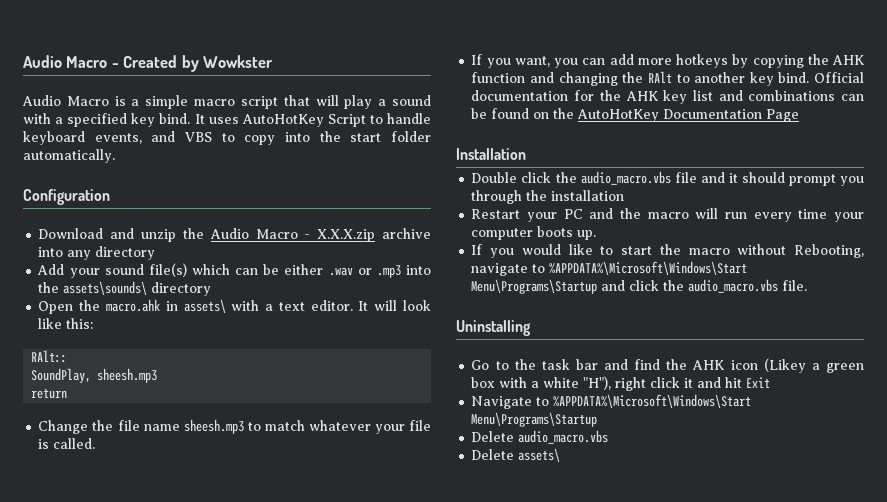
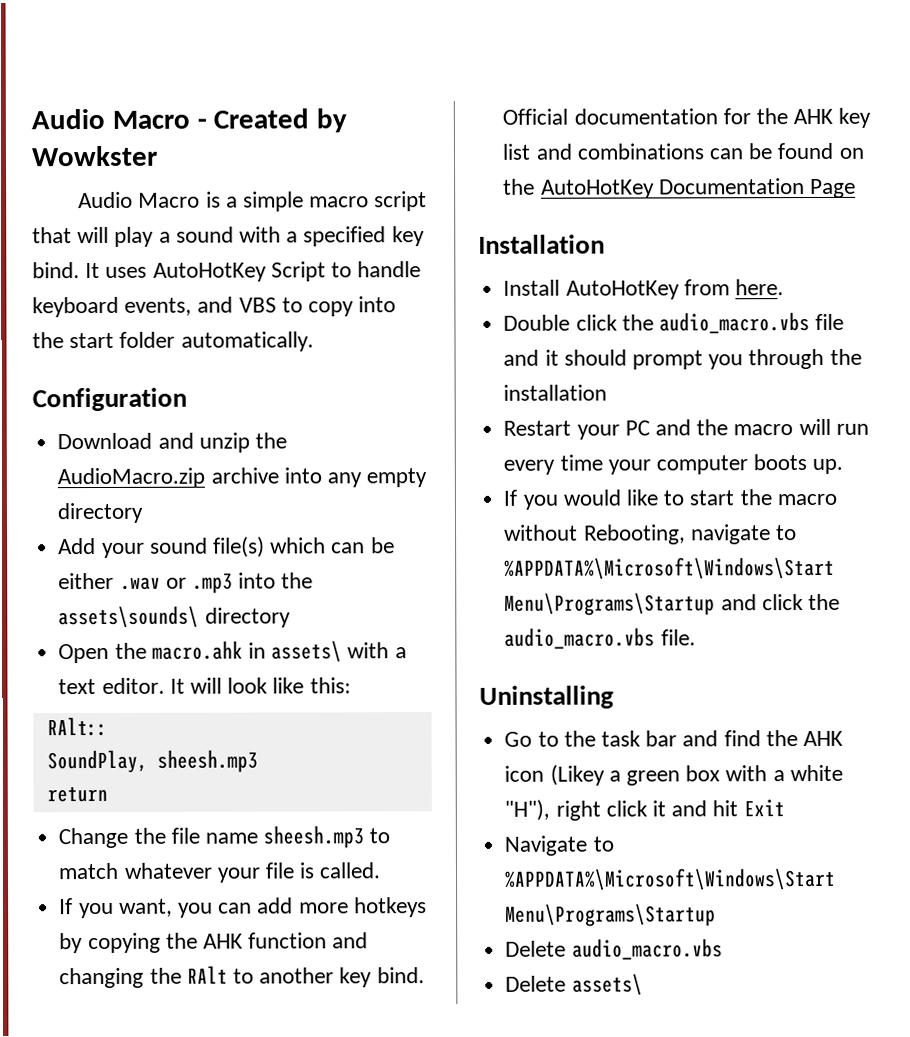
- Download and unzip the Audio Macro - X.X.X.zip archive into any directory
+ Download and unzip the AudioMacro.zip archive into any empty directory
+ Install AutoHotKey from here.

